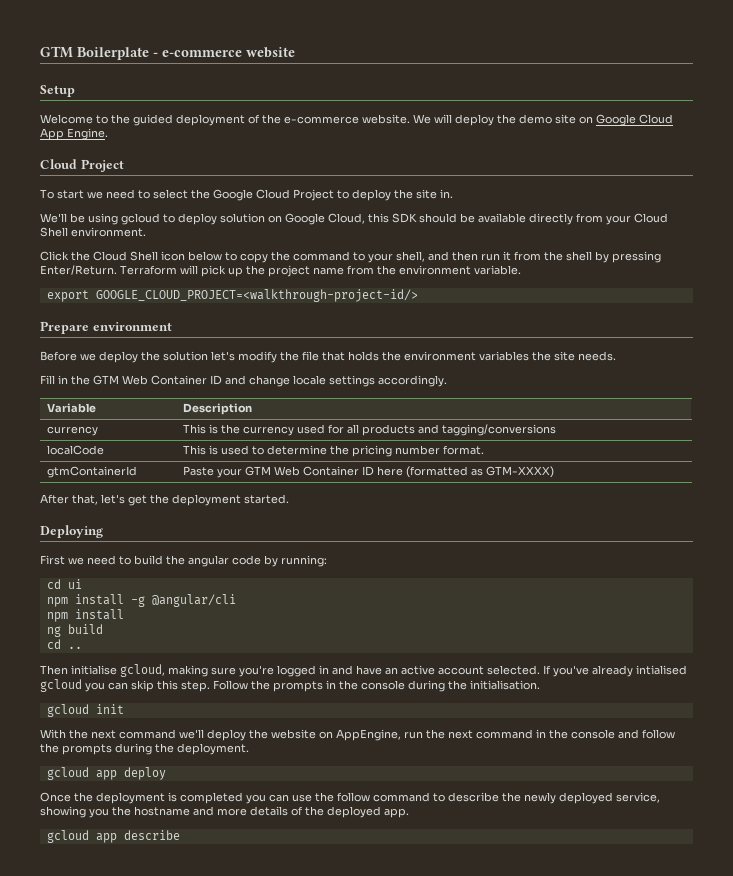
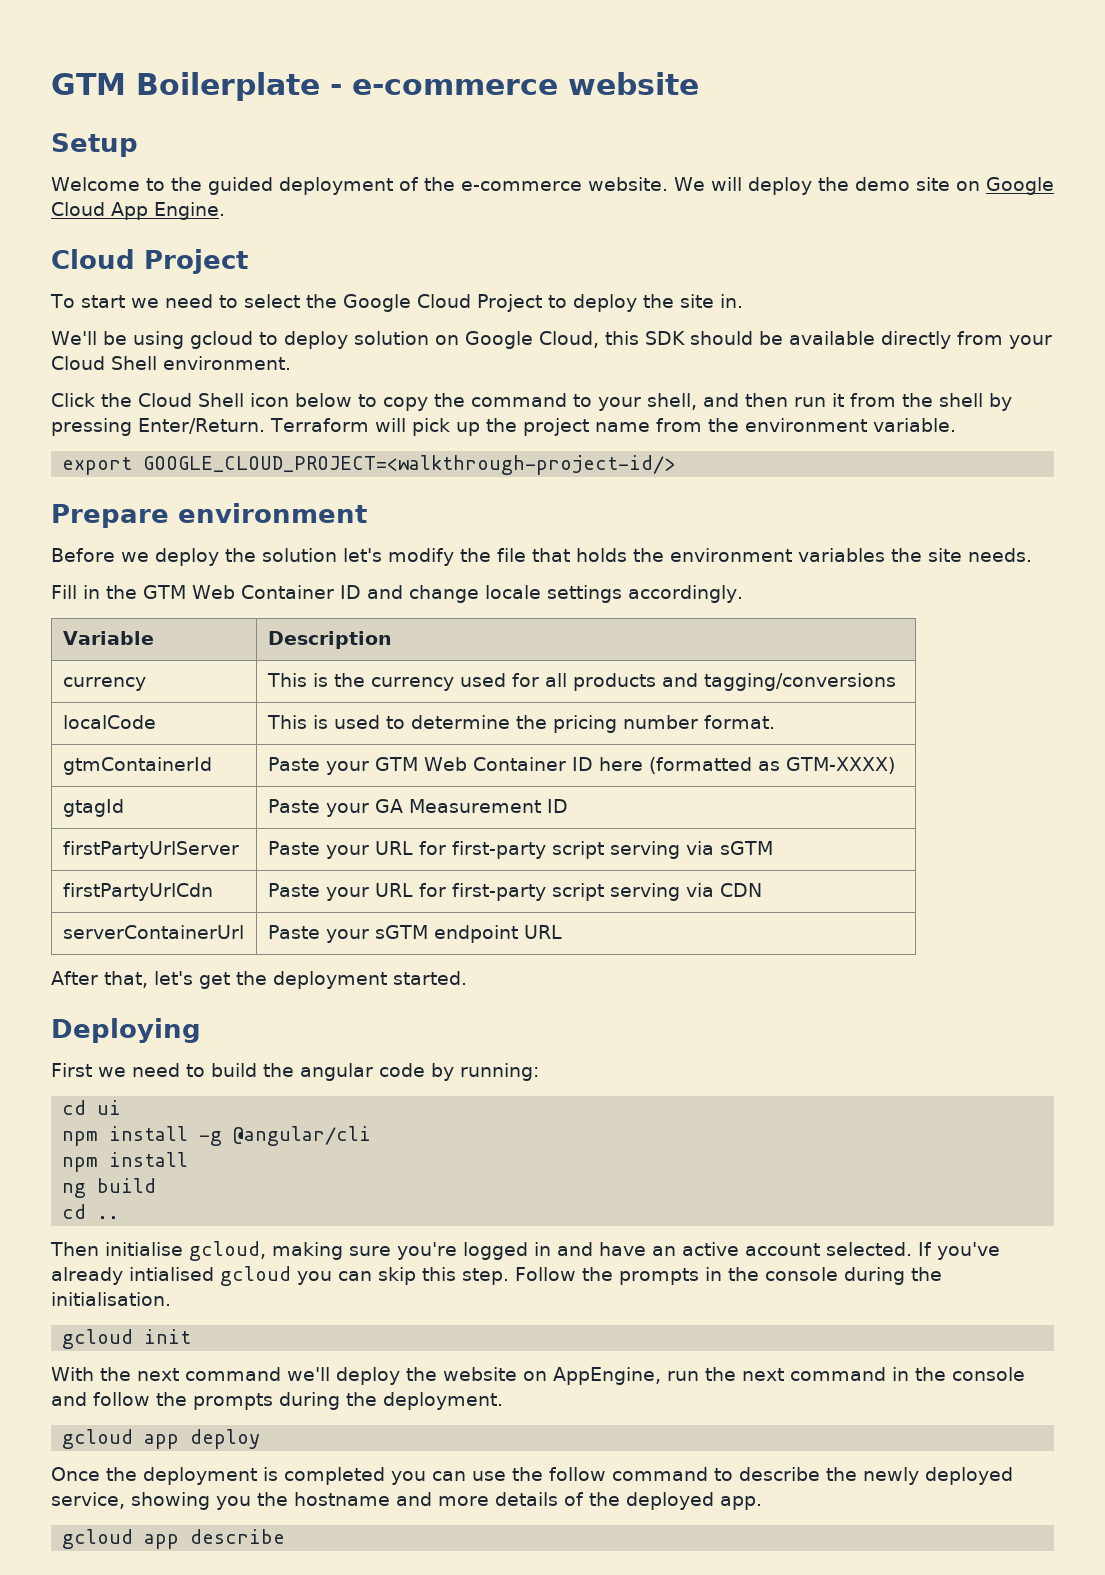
+ gtagId | Paste your GA Measurement ID
+ firstPartyUrlServer | Paste your URL for first-party script serving via sGTM
+ firstPartyUrlCdn | Paste your URL for first-party script serving via CDN
+ serverContainerUrl | Paste your sGTM endpoint URL

